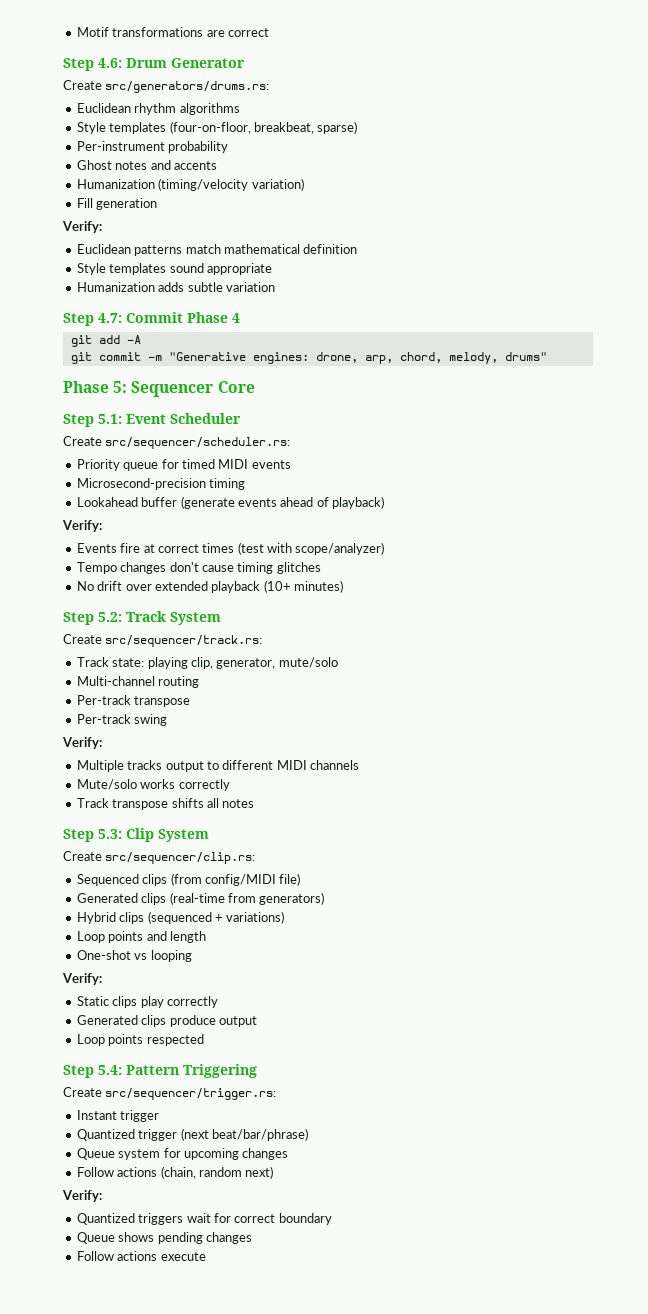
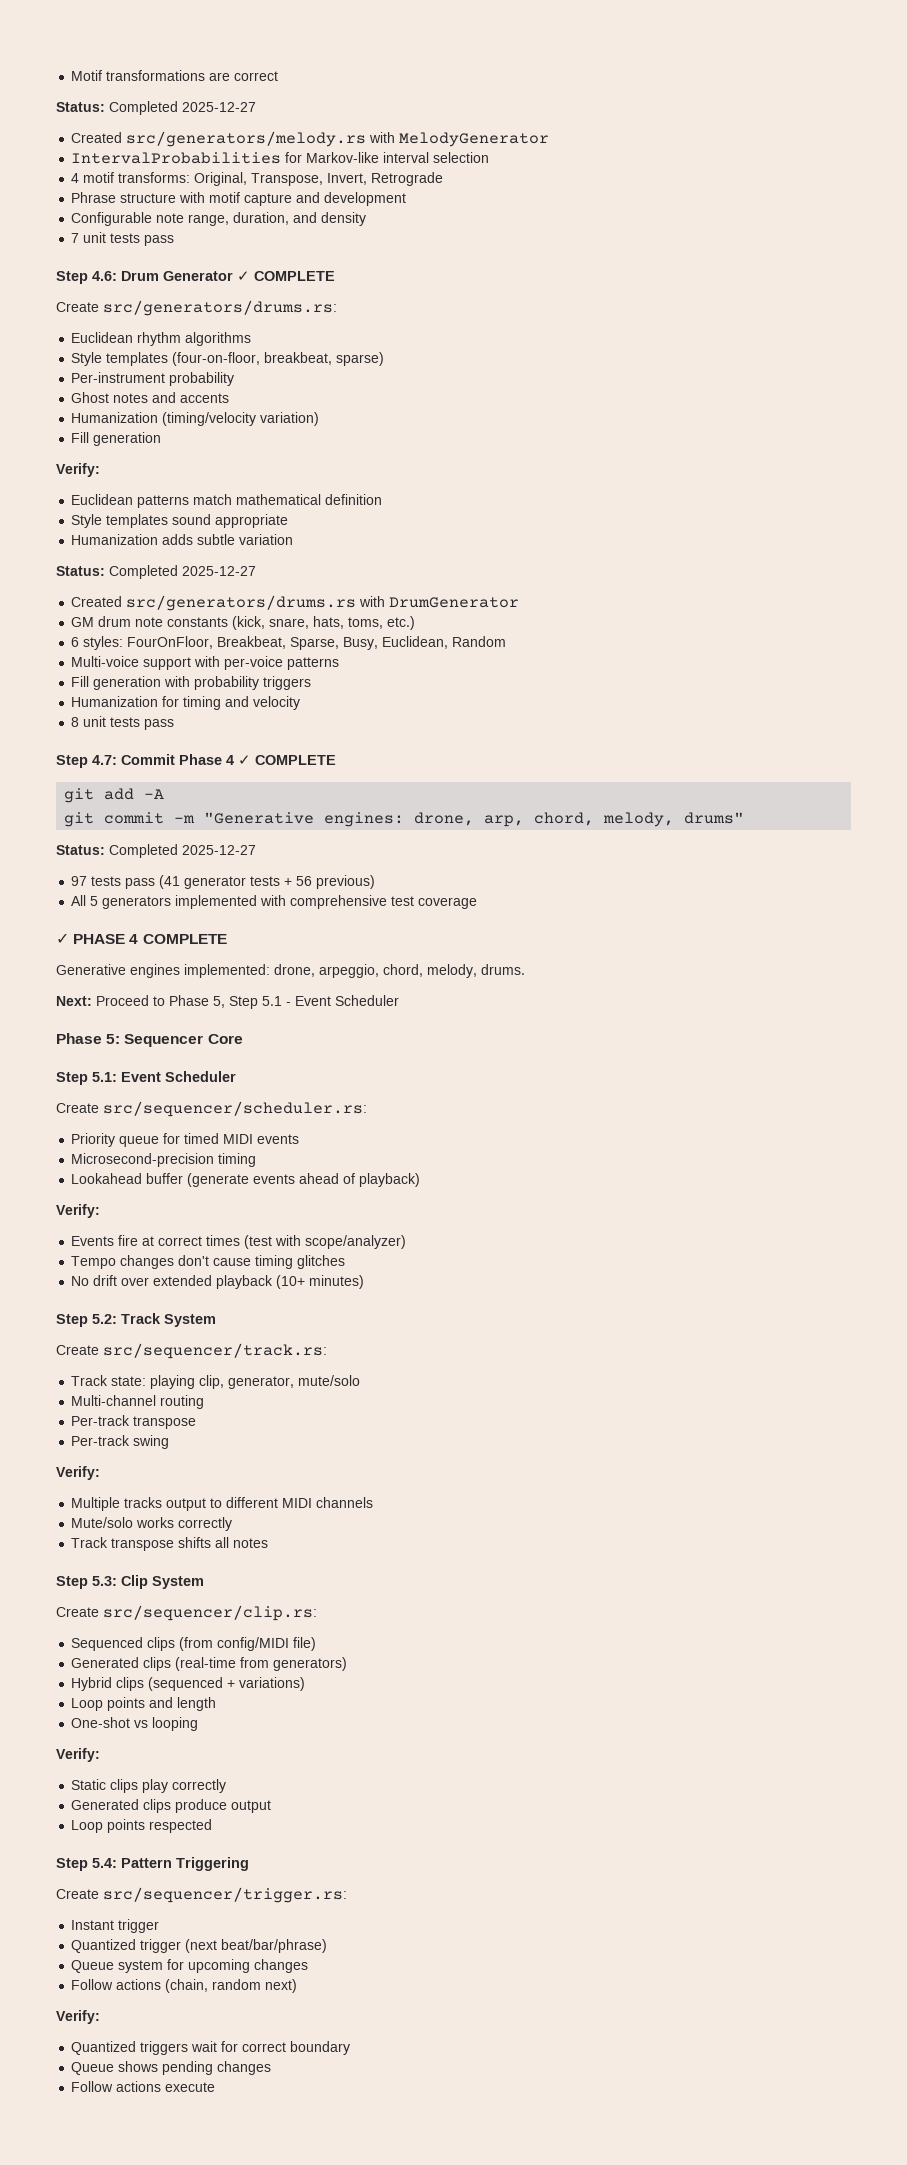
  Motif transformations are correct
+ Status: Completed 2025-12-27
+ Created src/generators/melody.rs with MelodyGenerator
+ IntervalProbabilities for Markov-like interval selection
+ 4 motif transforms: Original, Transpose, Invert, Retrograde
+ Phrase structure with motif capture and development
+ Configurable note range, duration, and density
+ 7 unit tests pass
- Step 4.6: Drum Generator
+ Step 4.6: Drum Generator ✓ COMPLETE
  Humanization adds subtle variation
+ Status: Completed 2025-12-27
+ Created src/generators/drums.rs with DrumGenerator
+ GM drum note constants (kick, snare, hats, toms, etc.)
+ 6 styles: FourOnFloor, Breakbeat, Sparse, Busy, Euclidean, Random
+ Multi-voice support with per-voice patterns
+ Fill generation with probability triggers
+ Humanization for timing and velocity
+ 8 unit tests pass
- Step 4.7: Commit Phase 4
+ Step 4.7: Commit Phase 4 ✓ COMPLETE
  git commit -m "Generative engines: drone, arp, chord, melody, drums"
+ Status: Completed 2025-12-27
+ 97 tests pass (41 generator tests + 56 previous)
+ All 5 generators implemented with comprehensive test coverage
+ ✓ PHASE 4 COMPLETE
+ Generative engines implemented: drone, arpeggio, chord, melody, drums.
+ Next: Proceed to Phase 5, Step 5.1 - Event Scheduler

